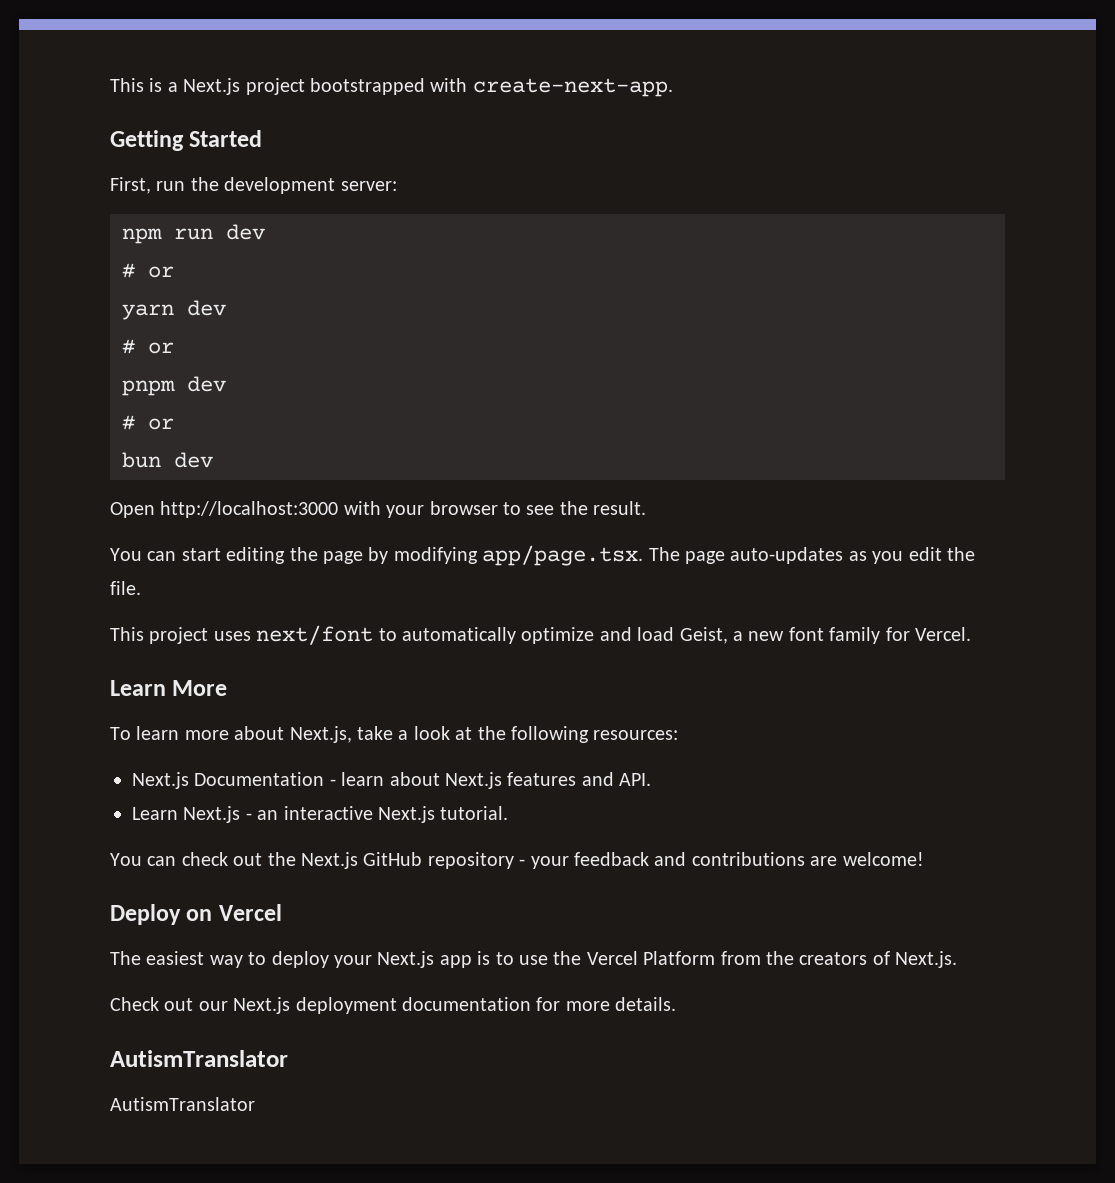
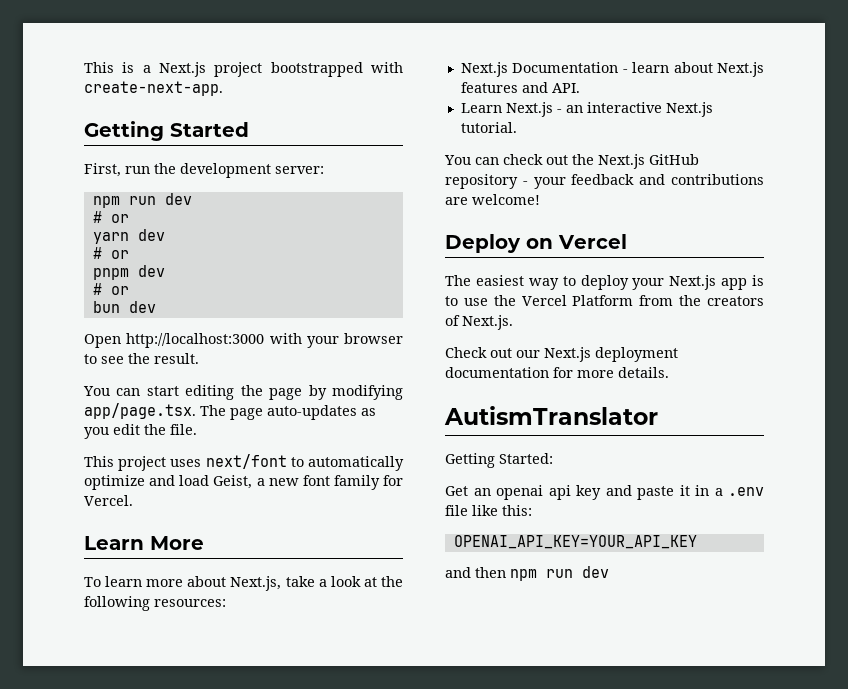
  Check out our Next.js deployment documentation for more details.
  AutismTranslator
- AutismTranslator
+ Getting Started:
+ Get an openai api key and paste it in a .env file like this:
+ OPENAI_API_KEY=YOUR_API_KEY
+ and then npm run dev

